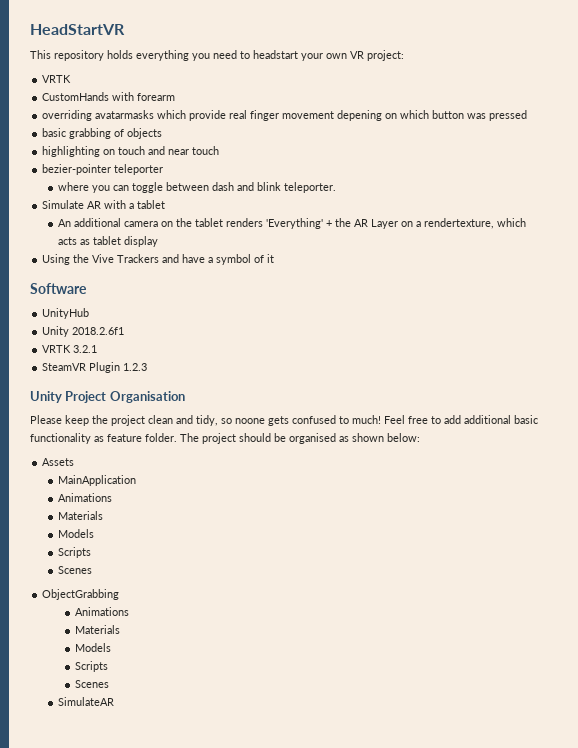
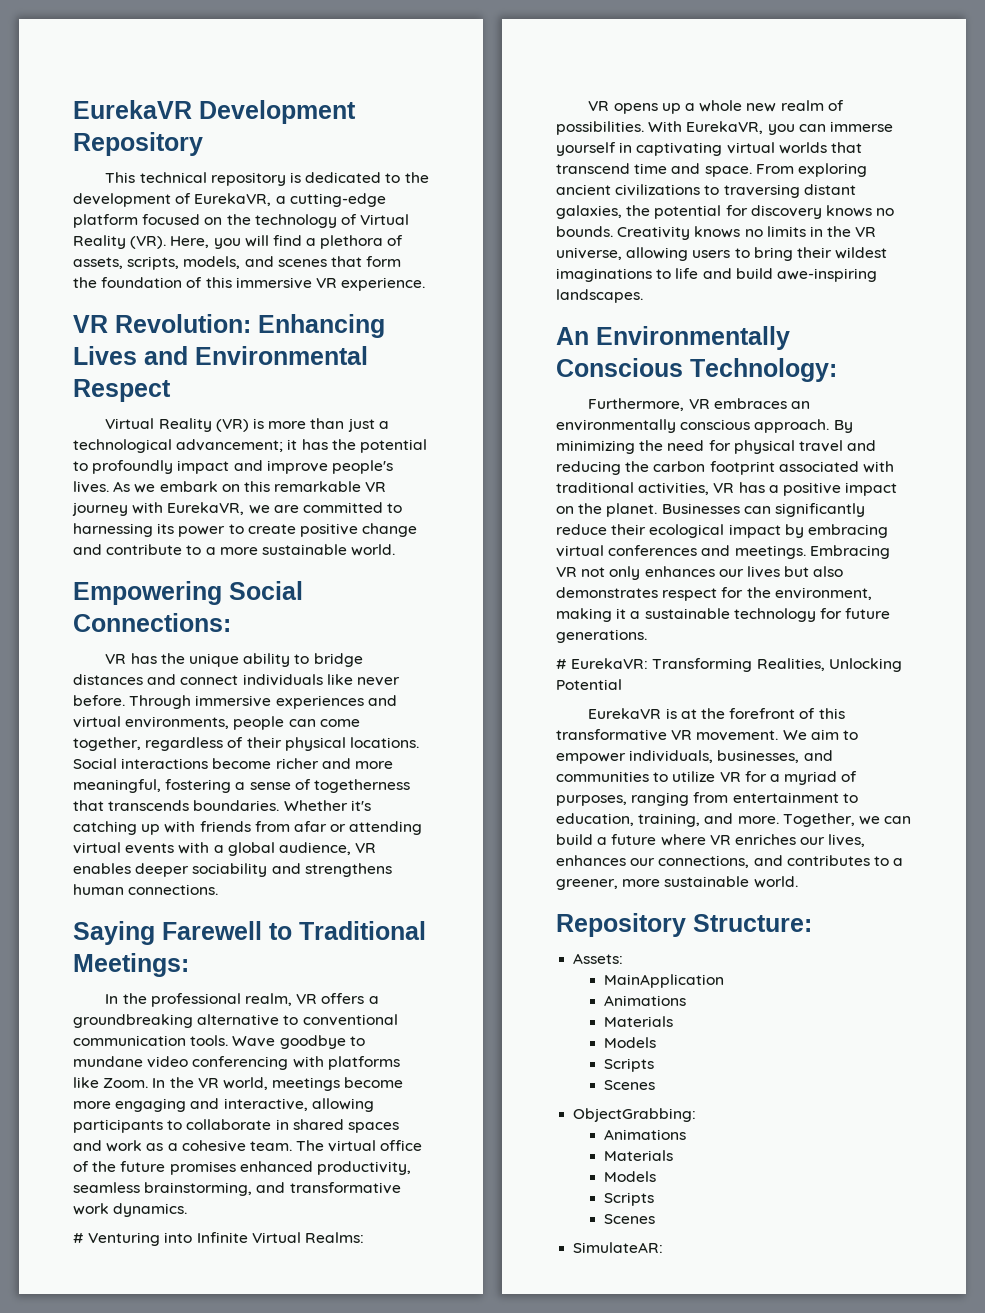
- HeadStartVR
- This repository holds everything you need to headstart your own VR project:
- VRTK
- CustomHands with forearm
- overriding avatarmasks which provide real finger movement depening on which button was pressed
- basic grabbing of objects
- highlighting on touch and near touch
- bezier-pointer teleporter
- where you can toggle between dash and blink teleporter.
- Simulate AR with a tablet
- An additional camera on the tablet renders 'Everything' + the AR Layer on a rendertexture, which acts as tablet display
- Using the Vive Trackers and have a symbol of it
- Software
- UnityHub
- Unity 2018.2.6f1
- VRTK 3.2.1
- SteamVR Plugin 1.2.3
- Unity Project Organisation
- Please keep the project clean and tidy, so noone gets confused to much! Feel free to add additional basic functionality as feature folder. The project should be organised as shown below:
- Assets
+ EurekaVR Development Repository
+ This technical repository is dedicated to the development of EurekaVR, a cutting-edge platform focused on the technology of Virtual Reality (VR). Here, you will find a plethora of assets, scripts, models, and scenes that form the foundation of this immersive VR experience.
+ VR Revolution: Enhancing Lives and Environmental Respect
+ Virtual Reality (VR) is more than just a technological advancement; it has the potential to profoundly impact and improve people's lives. As we embark on this remarkable VR journey with EurekaVR, we are committed to harnessing its power to create positive change and contribute to a more sustainable world.
+ Empowering Social Connections:
+ VR has the unique ability to bridge distances and connect individuals like never before. Through immersive experiences and virtual environments, people can come together, regardless of their physical locations. Social interactions become richer and more meaningful, fostering a sense of togetherness that transcends boundaries. Whether it's catching up with friends from afar or attending virtual events with a global audience, VR enables deeper sociability and strengthens human connections.
+ Saying Farewell to Traditional Meetings:
+ In the professional realm, VR offers a groundbreaking alternative to conventional communication tools. Wave goodbye to mundane video conferencing with platforms like Zoom. In the VR world, meetings become more engaging and interactive, allowing participants to collaborate in shared spaces and work as a cohesive team. The virtual office of the future promises enhanced productivity, seamless brainstorming, and transformative work dynamics.
+ # Venturing into Infinite Virtual Realms:
+ VR opens up a whole new realm of possibilities. With EurekaVR, you can immerse yourself in captivating virtual worlds that transcend time and space. From exploring ancient civilizations to traversing distant galaxies, the potential for discovery knows no bounds. Creativity knows no limits in the VR universe, allowing users to bring their wildest imaginations to life and build awe-inspiring landscapes.
+ An Environmentally Conscious Technology:
+ Furthermore, VR embraces an environmentally conscious approach. By minimizing the need for physical travel and reducing the carbon footprint associated with traditional activities, VR has a positive impact on the planet. Businesses can significantly reduce their ecological impact by embracing virtual conferences and meetings. Embracing VR not only enhances our lives but also demonstrates respect for the environment, making it a sustainable technology for future generations.
+ # EurekaVR: Transforming Realities, Unlocking Potential
+ EurekaVR is at the forefront of this transformative VR movement. We aim to empower individuals, businesses, and communities to utilize VR for a myriad of purposes, ranging from entertainment to education, training, and more. Together, we can build a future where VR enriches our lives, enhances our connections, and contributes to a greener, more sustainable world.
+ Repository Structure:
+ Assets:
- ObjectGrabbing
+ ObjectGrabbing:
  Animations
  Materials
  Models
  Scripts
  Scenes
- SimulateAR
+ SimulateAR:

